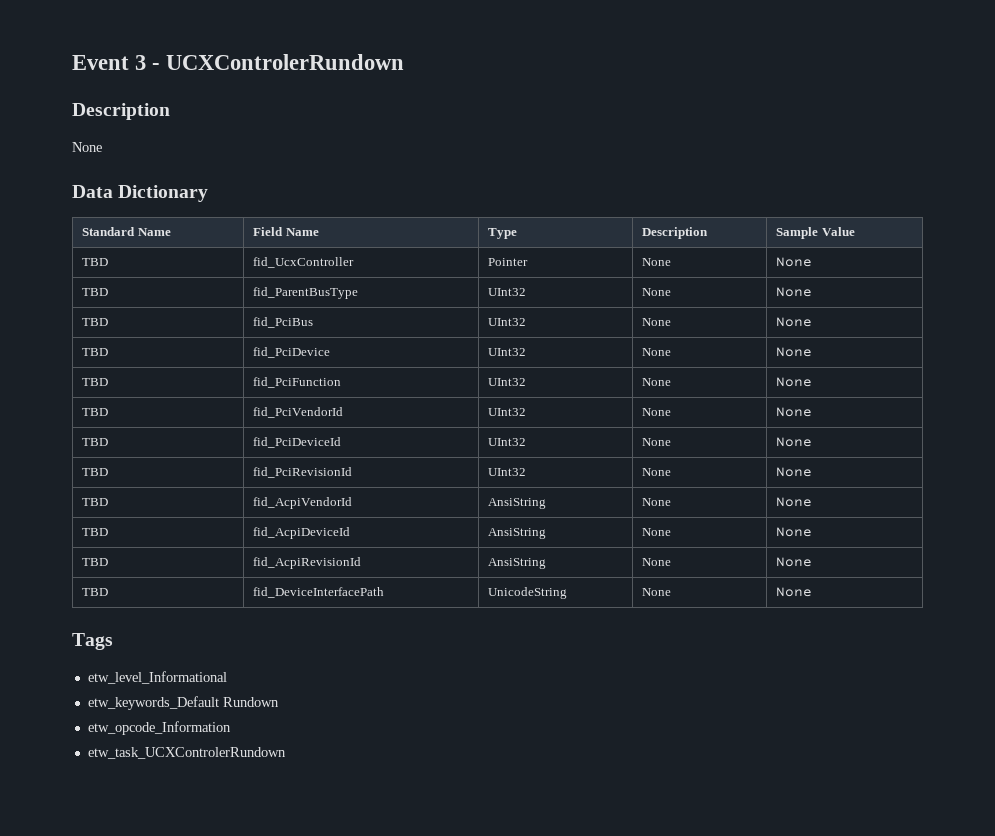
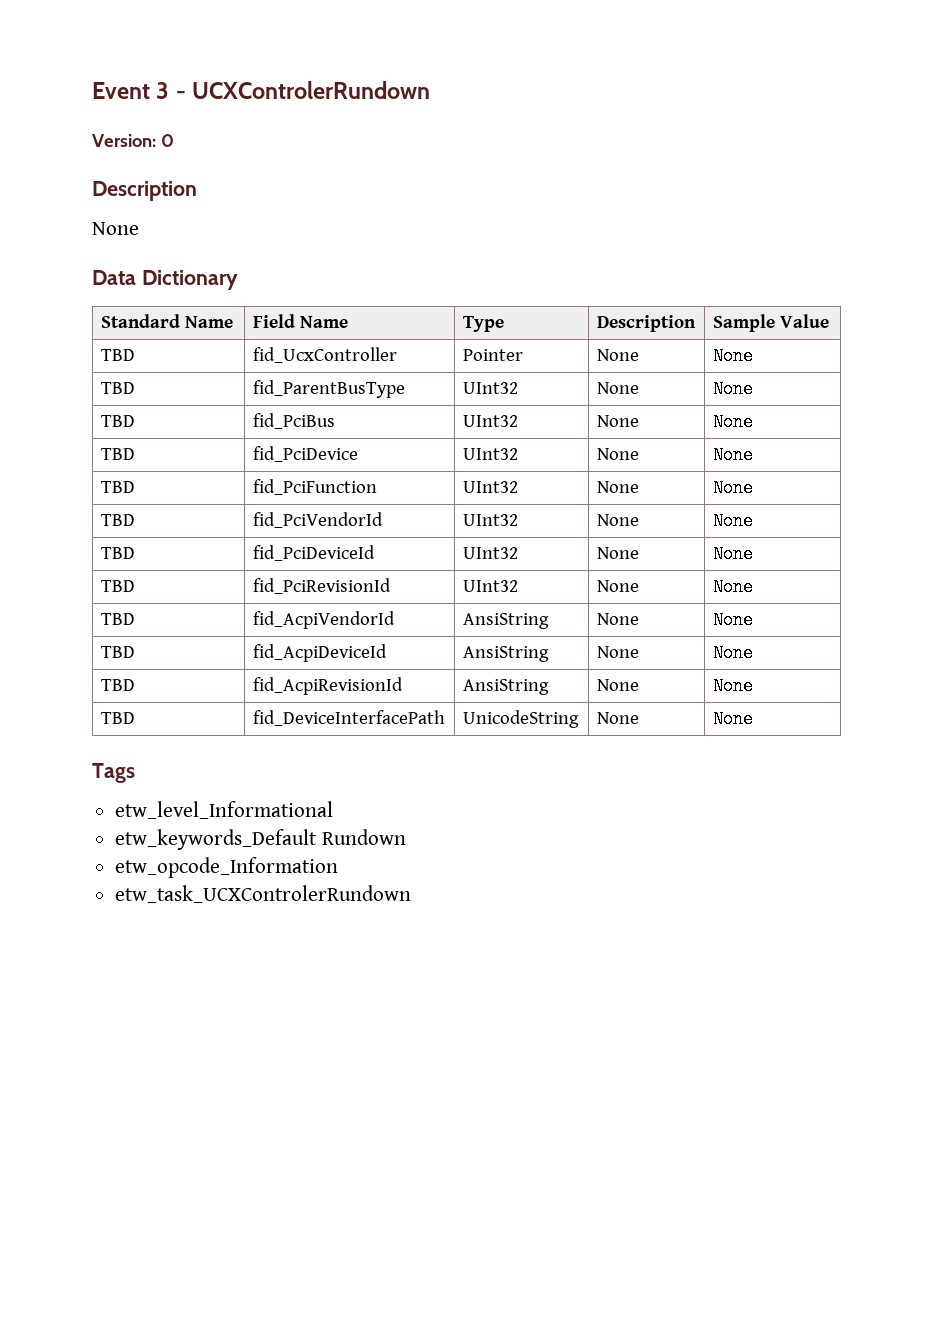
+ Version: 0

